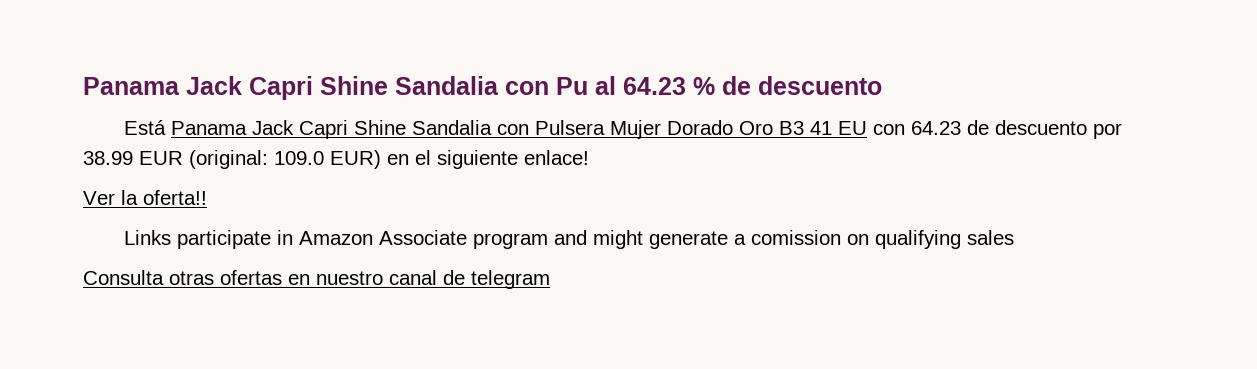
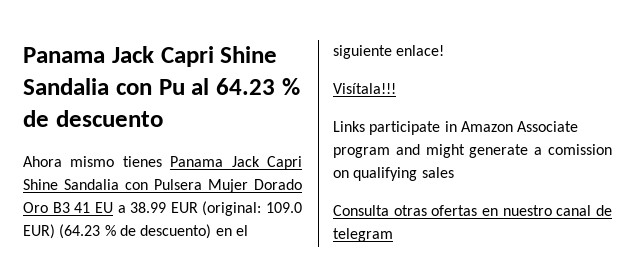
- Está Panama Jack Capri Shine Sandalia con Pulsera Mujer Dorado Oro B3 41 EU con 64.23 de descuento por 38.99 EUR (original: 109.0 EUR) en el siguiente enlace!
+ Ahora mismo tienes Panama Jack Capri Shine Sandalia con Pulsera Mujer Dorado Oro B3 41 EU a 38.99 EUR (original: 109.0 EUR) (64.23 % de descuento) en el siguiente enlace!
- Ver la oferta!!
+ Visítala!!!

